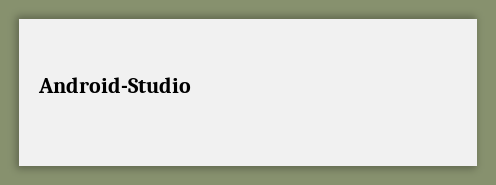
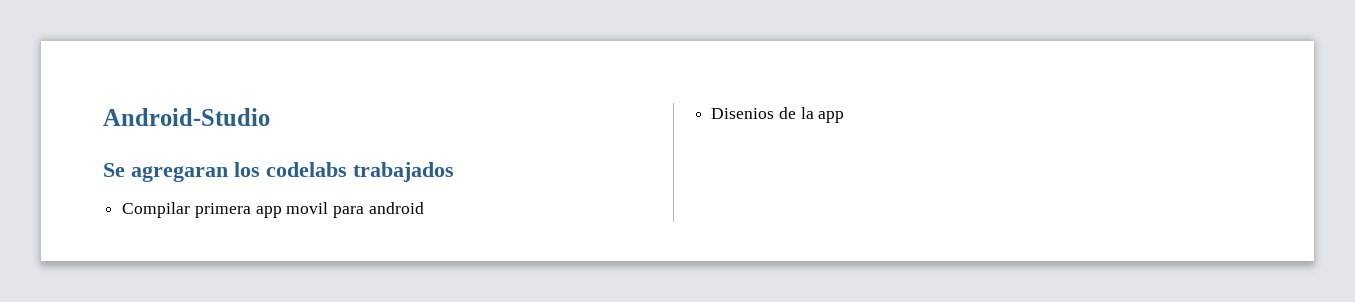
+ Se agregaran los codelabs trabajados
+ Compilar primera app movil para android
+ Disenios de la app

